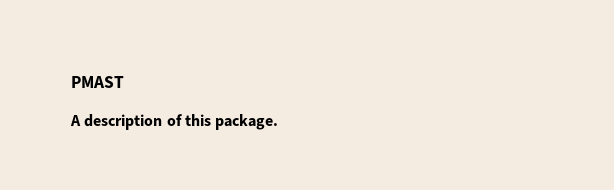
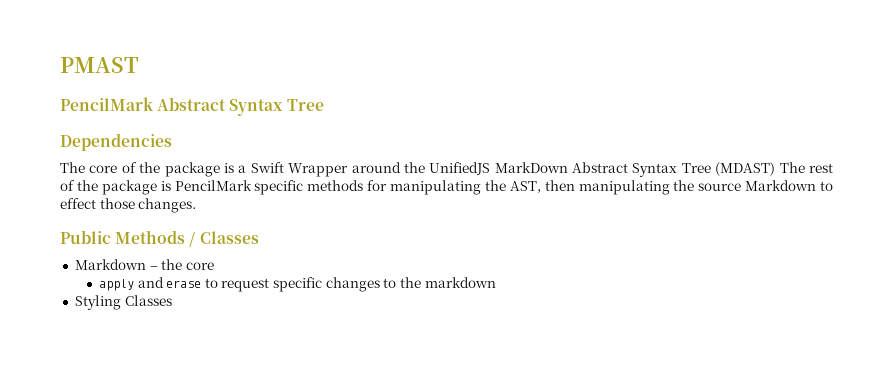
- A description of this package.
+ PencilMark Abstract Syntax Tree
+ Dependencies
+ The core of the package is a Swift Wrapper around the UnifiedJS MarkDown Abstract Syntax Tree (MDAST) The rest of the package is PencilMark specific methods for manipulating the AST, then manipulating the source Markdown to effect those changes.
+ Public Methods / Classes
+ Markdown – the core
+ apply and erase to request specific changes to the markdown
+ Styling Classes

